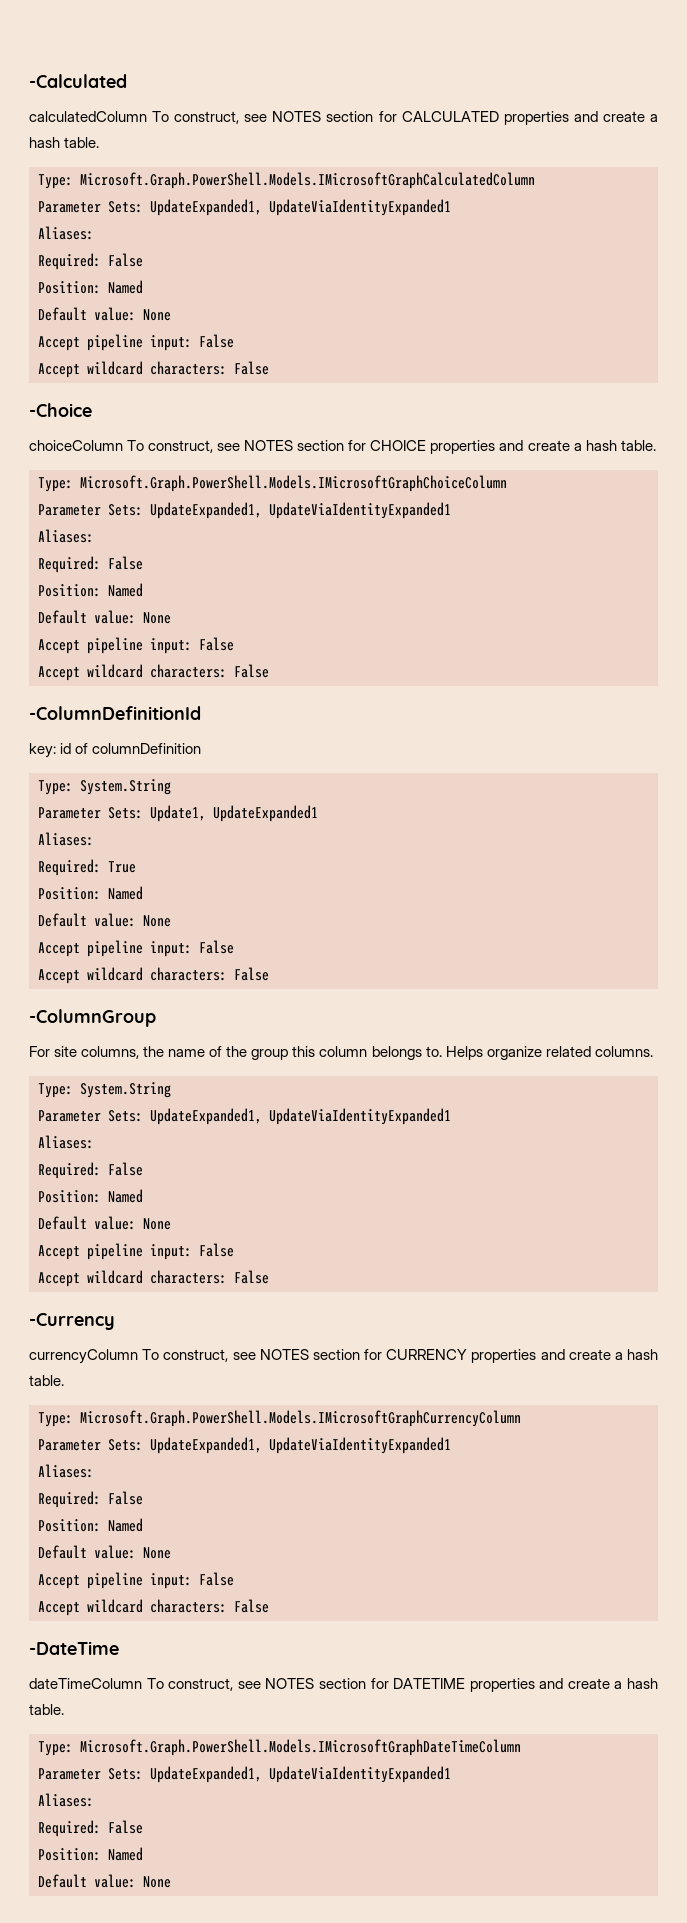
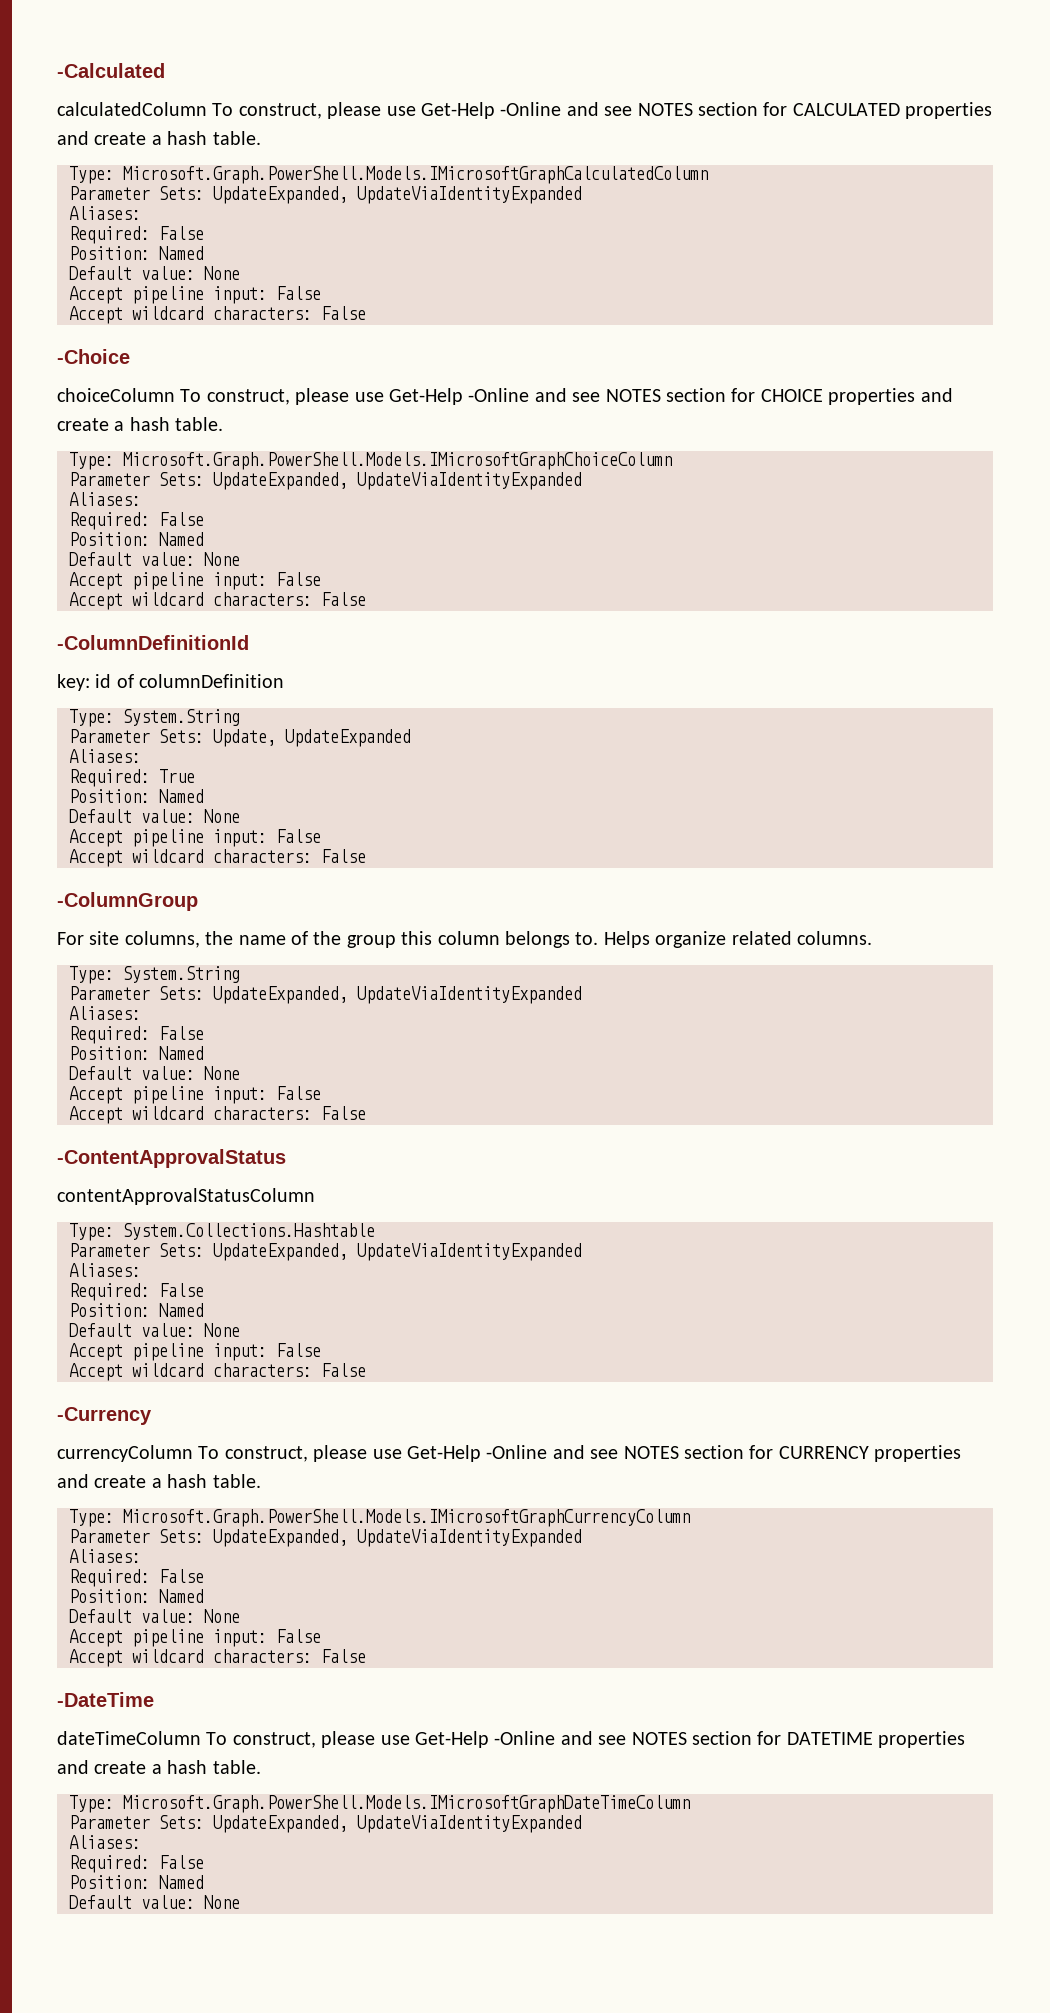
- calculatedColumn To construct, see NOTES section for CALCULATED properties and create a hash table.
+ calculatedColumn To construct, please use Get-Help -Online and see NOTES section for CALCULATED properties and create a hash table.
  Type: Microsoft.Graph.PowerShell.Models.IMicrosoftGraphCalculatedColumn
- Parameter Sets: UpdateExpanded1, UpdateViaIdentityExpanded1
+ Parameter Sets: UpdateExpanded, UpdateViaIdentityExpanded
- choiceColumn To construct, see NOTES section for CHOICE properties and create a hash table.
+ choiceColumn To construct, please use Get-Help -Online and see NOTES section for CHOICE properties and create a hash table.
  Type: Microsoft.Graph.PowerShell.Models.IMicrosoftGraphChoiceColumn
- Parameter Sets: UpdateExpanded1, UpdateViaIdentityExpanded1
+ Parameter Sets: UpdateExpanded, UpdateViaIdentityExpanded
- Parameter Sets: Update1, UpdateExpanded1
+ Parameter Sets: Update, UpdateExpanded
  Helps organize related columns.
  Type: System.String
- Parameter Sets: UpdateExpanded1, UpdateViaIdentityExpanded1
+ Parameter Sets: UpdateExpanded, UpdateViaIdentityExpanded
+ Aliases:
+ Required: False
+ Position: Named
+ Default value: None
+ Accept pipeline input: False
+ Accept wildcard characters: False
+ -ContentApprovalStatus
+ contentApprovalStatusColumn
+ Type: System.Collections.Hashtable
+ Parameter Sets: UpdateExpanded, UpdateViaIdentityExpanded
- currencyColumn To construct, see NOTES section for CURRENCY properties and create a hash table.
+ currencyColumn To construct, please use Get-Help -Online and see NOTES section for CURRENCY properties and create a hash table.
  Type: Microsoft.Graph.PowerShell.Models.IMicrosoftGraphCurrencyColumn
- Parameter Sets: UpdateExpanded1, UpdateViaIdentityExpanded1
+ Parameter Sets: UpdateExpanded, UpdateViaIdentityExpanded
- dateTimeColumn To construct, see NOTES section for DATETIME properties and create a hash table.
+ dateTimeColumn To construct, please use Get-Help -Online and see NOTES section for DATETIME properties and create a hash table.
  Type: Microsoft.Graph.PowerShell.Models.IMicrosoftGraphDateTimeColumn
- Parameter Sets: UpdateExpanded1, UpdateViaIdentityExpanded1
+ Parameter Sets: UpdateExpanded, UpdateViaIdentityExpanded

